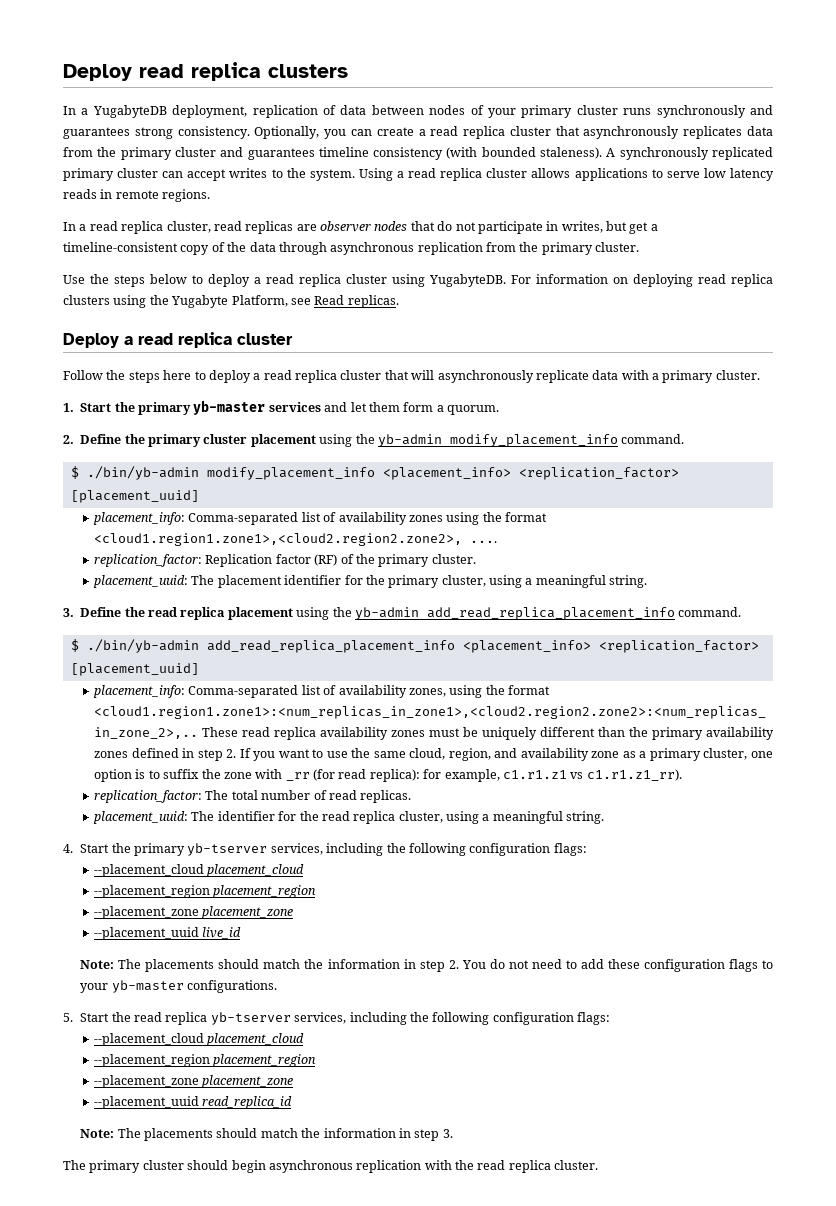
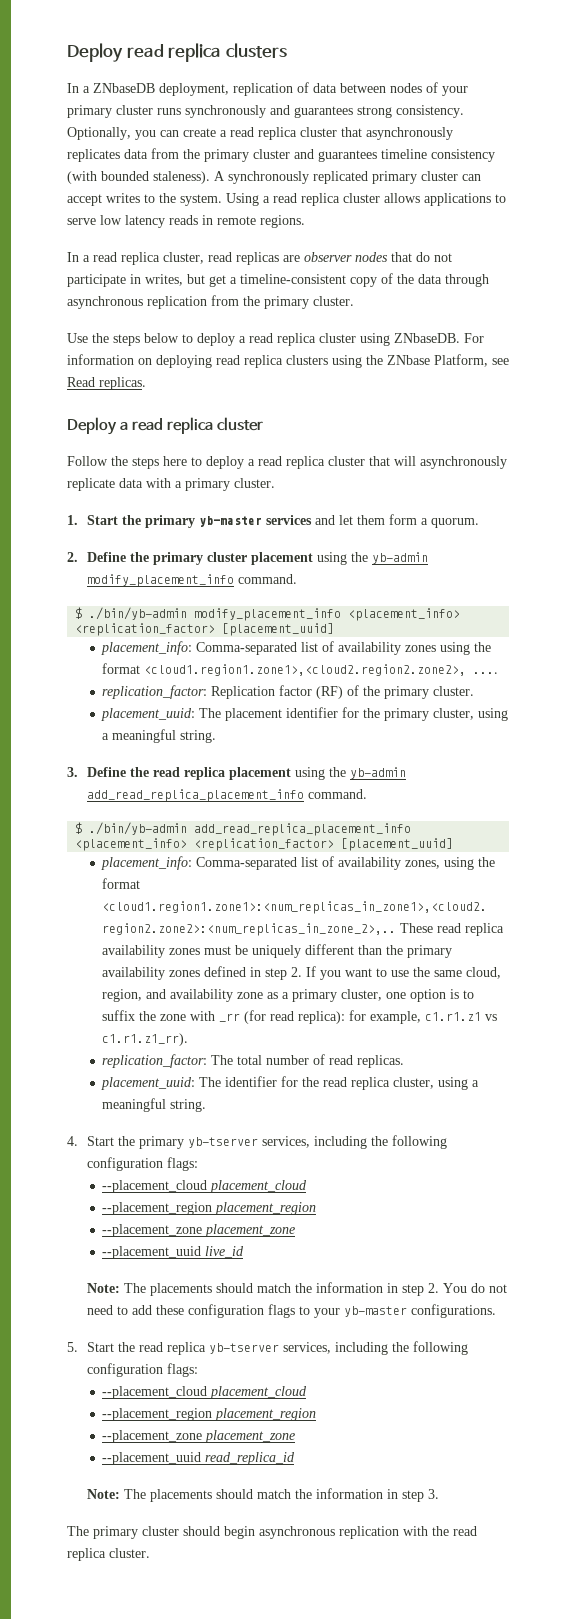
- In a YugabyteDB deployment, replication of data between nodes of your primary cluster runs synchronously and guarantees strong consistency.
+ In a ZNbaseDB deployment, replication of data between nodes of your primary cluster runs synchronously and guarantees strong consistency.
- Use the steps below to deploy a read replica cluster using YugabyteDB.
+ Use the steps below to deploy a read replica cluster using ZNbaseDB.
- For information on deploying read replica clusters using the Yugabyte Platform, see Read replicas.
+ For information on deploying read replica clusters using the ZNbase Platform, see Read replicas.

